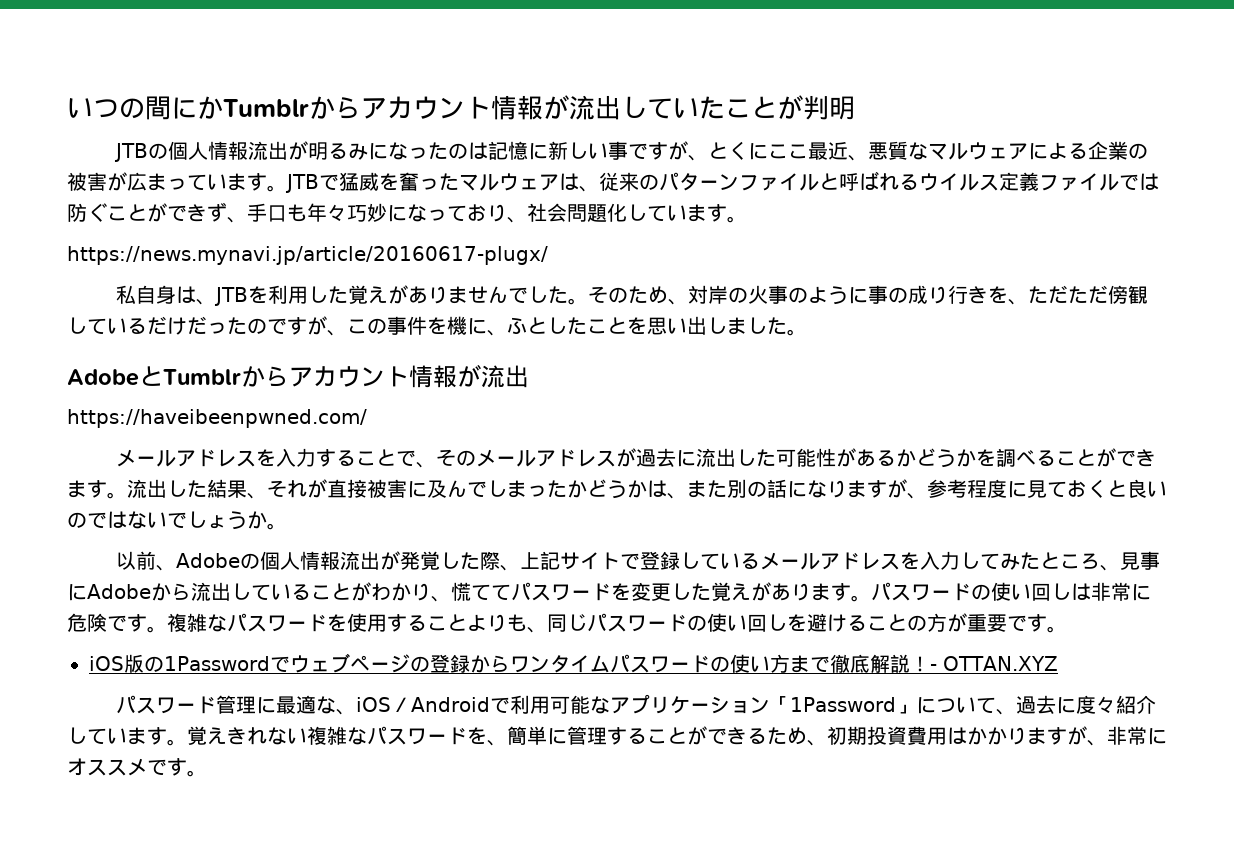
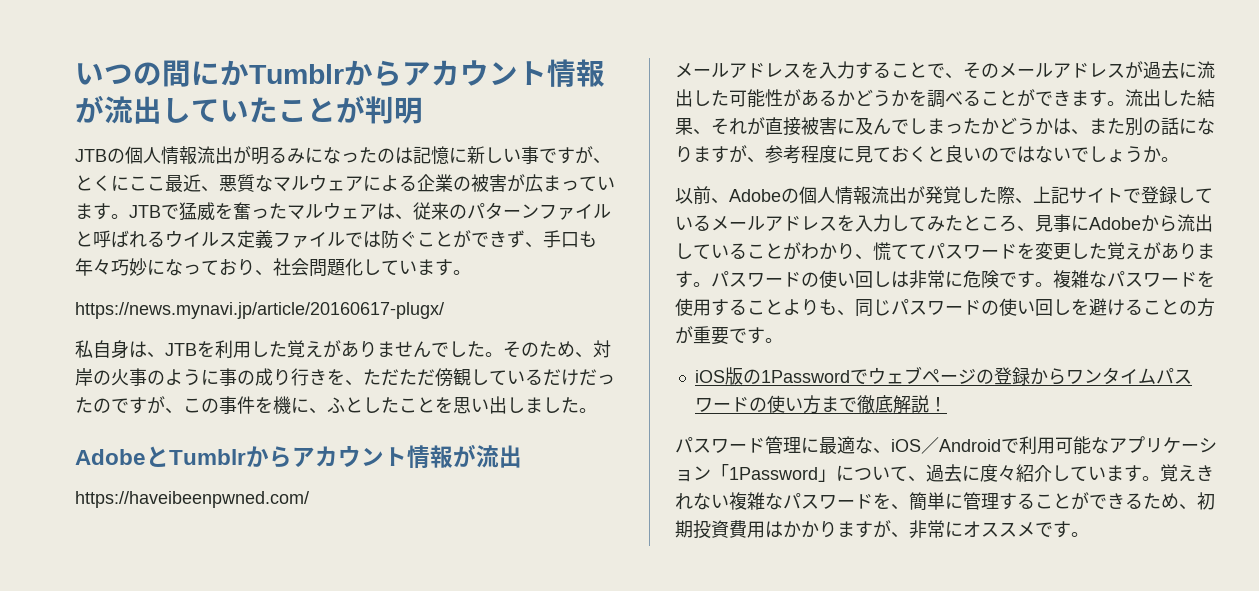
- - OTTAN.XYZ

